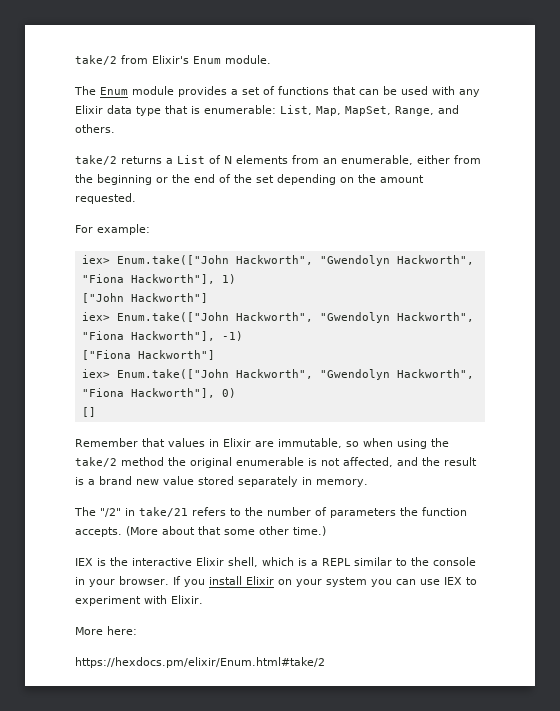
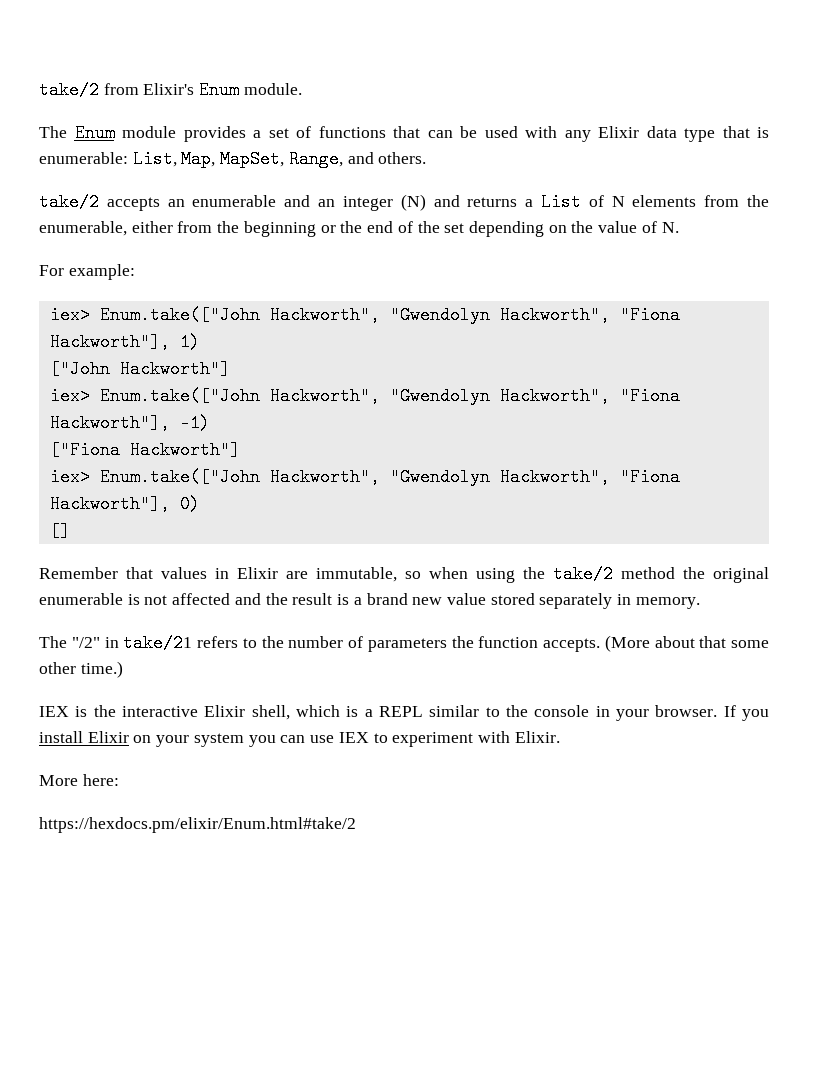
- take/2 returns a List of N elements from an enumerable, either from the beginning or the end of the set depending on the amount requested.
+ take/2 accepts an enumerable and an integer (N) and returns a List of N elements from the enumerable, either from the beginning or the end of the set depending on the value of N.
- Remember that values in Elixir are immutable, so when using the take/2 method the original enumerable is not affected, and the result is a brand new value stored separately in memory.
+ Remember that values in Elixir are immutable, so when using the take/2 method the original enumerable is not affected and the result is a brand new value stored separately in memory.

